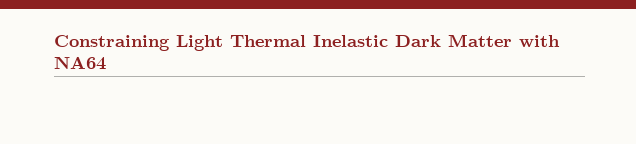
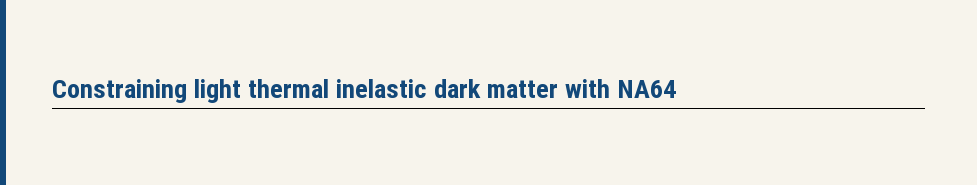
- Constraining Light Thermal Inelastic Dark Matter with NA64
+ Constraining light thermal inelastic dark matter with NA64

